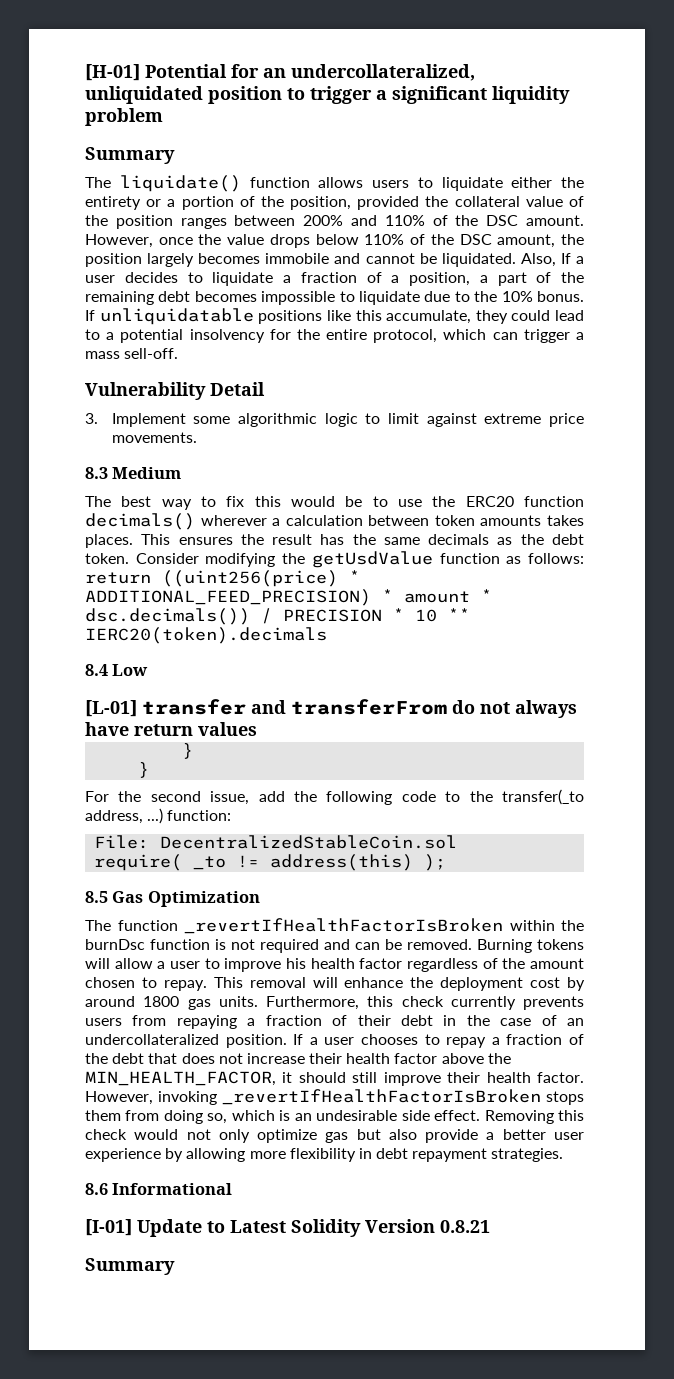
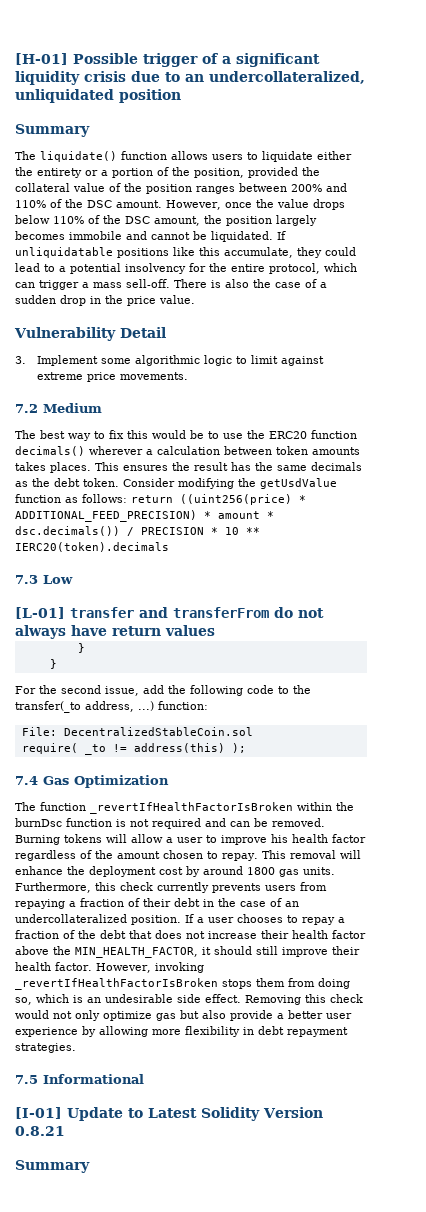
- [H-01] Potential for an undercollateralized, unliquidated position to trigger a significant liquidity problem
+ [H-01] Possible trigger of a significant liquidity crisis due to an undercollateralized, unliquidated position
- Also, If a user decides to liquidate a fraction of a position, a part of the remaining debt becomes impossible to liquidate due to the 10% bonus.
+ There is also the case of a sudden drop in the price value.
- 8.3 Medium
+ 7.2 Medium
- 8.4 Low
+ 7.3 Low
- 8.5 Gas Optimization
+ 7.4 Gas Optimization
- 8.6 Informational
+ 7.5 Informational

